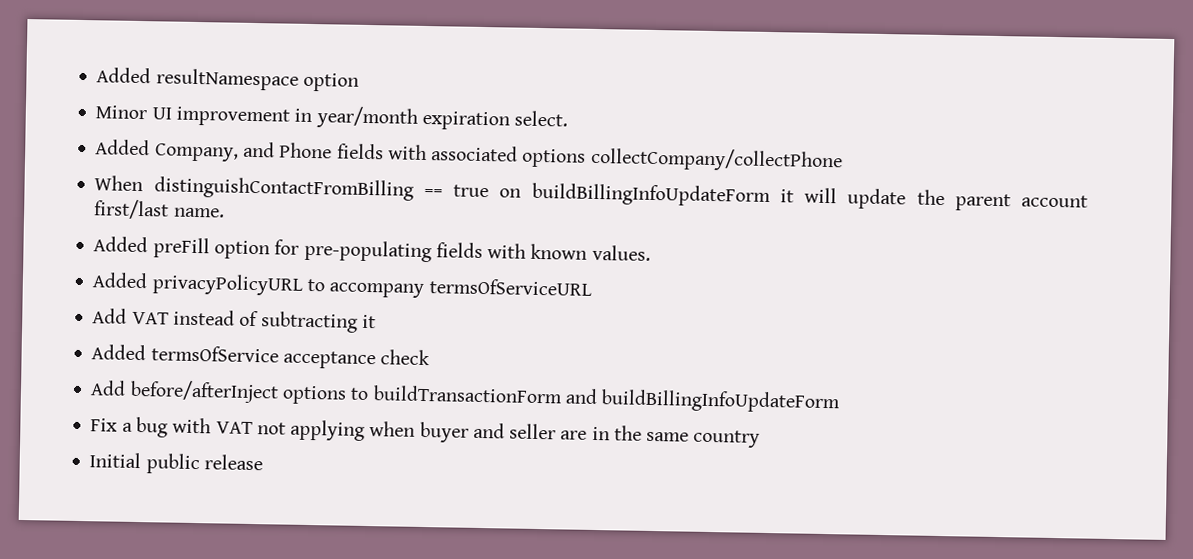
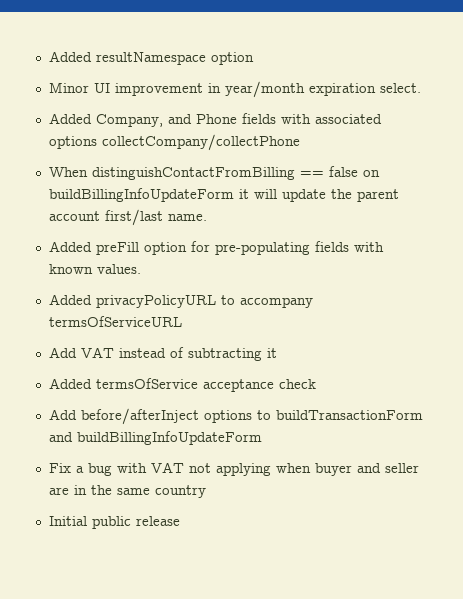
- When distinguishContactFromBilling == true on buildBillingInfoUpdateForm it will update the parent account first/last name.
+ When distinguishContactFromBilling == false on buildBillingInfoUpdateForm it will update the parent account first/last name.

